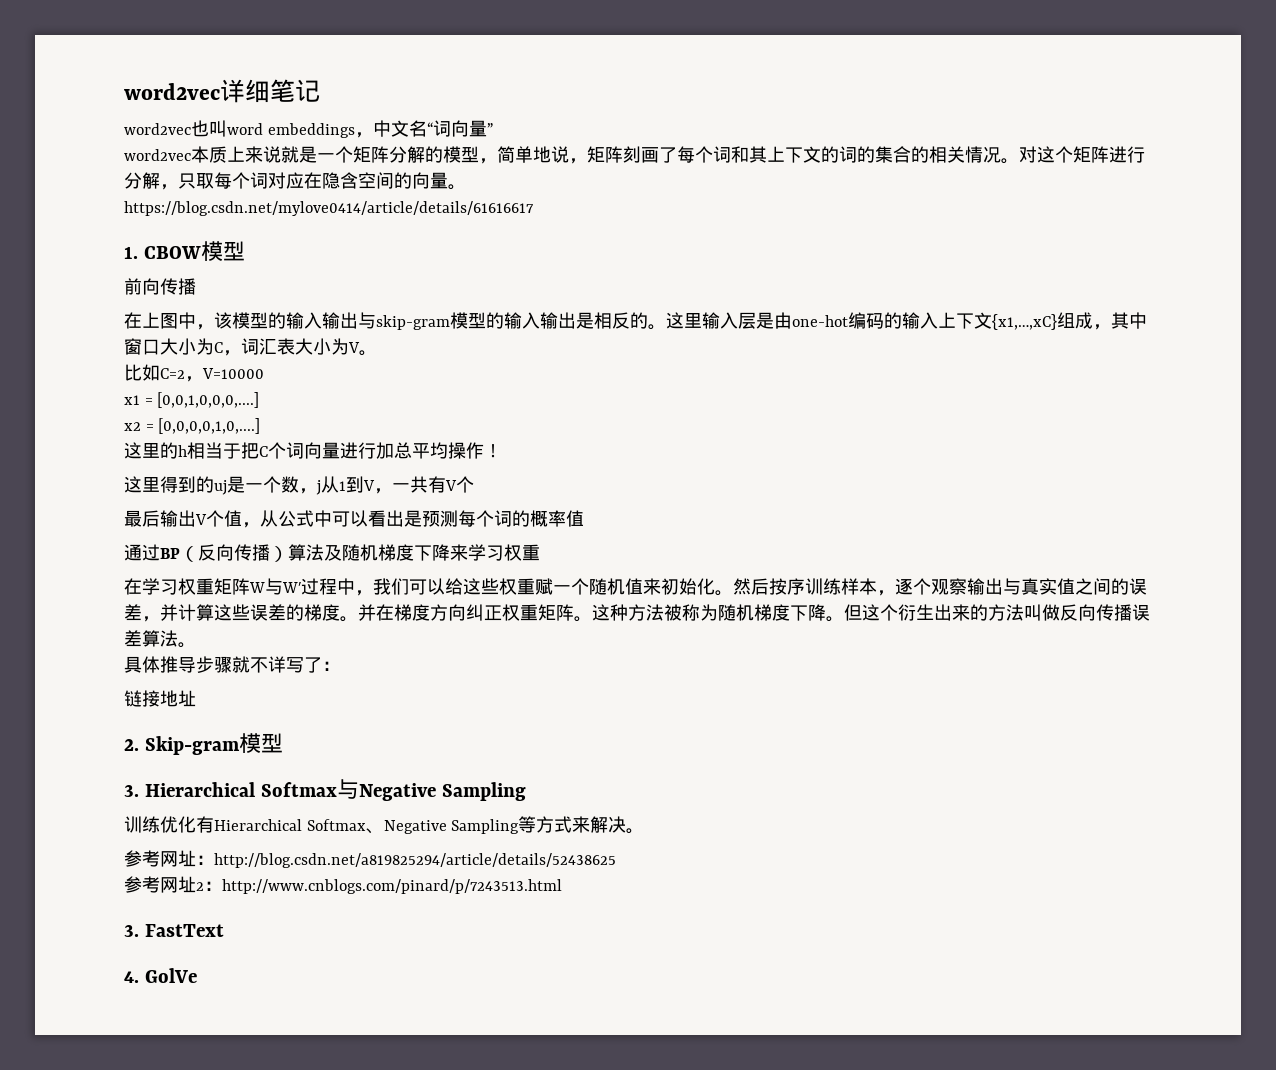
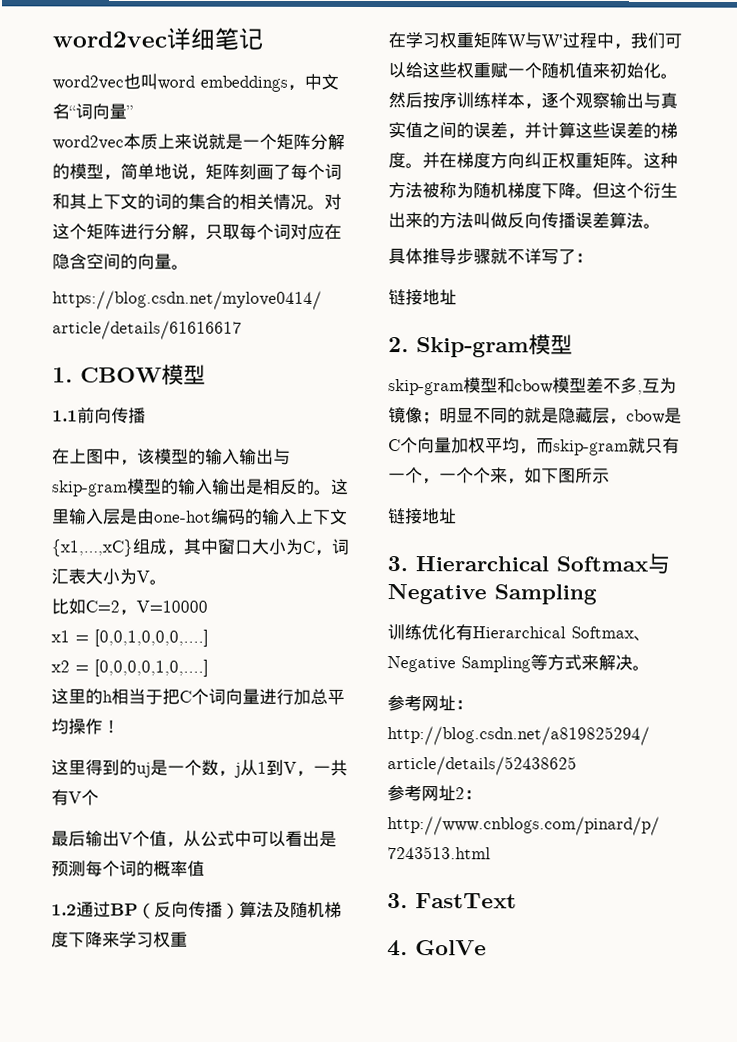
- 前向传播
+ 1.1前向传播
- 通过BP（反向传播）算法及随机梯度下降来学习权重
+ 1.2通过BP（反向传播）算法及随机梯度下降来学习权重
+ skip-gram模型和cbow模型差不多,互为镜像；明显不同的就是隐藏层，cbow是C个向量加权平均，而skip-gram就只有一个，一个个来，如下图所示
+ 链接地址

